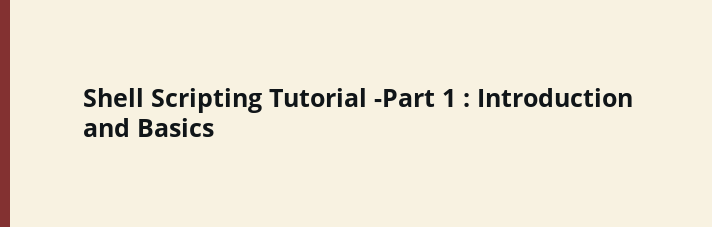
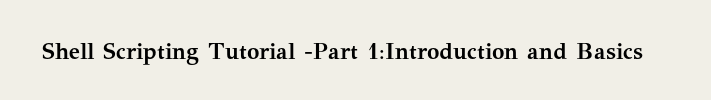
- Shell Scripting Tutorial -Part 1 : Introduction and Basics
+ Shell Scripting Tutorial -Part 1:Introduction and Basics

